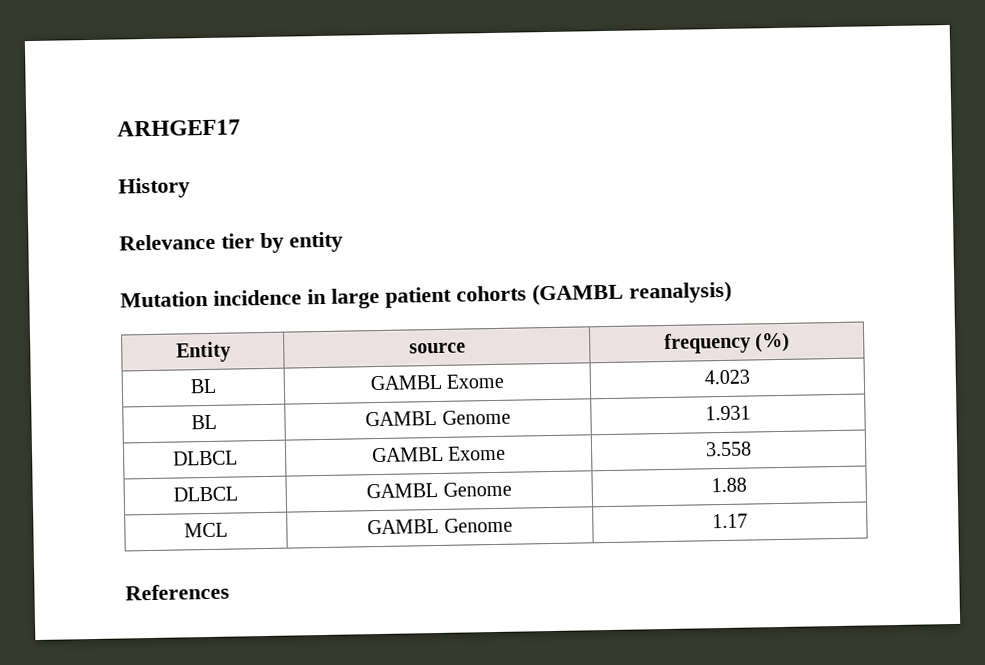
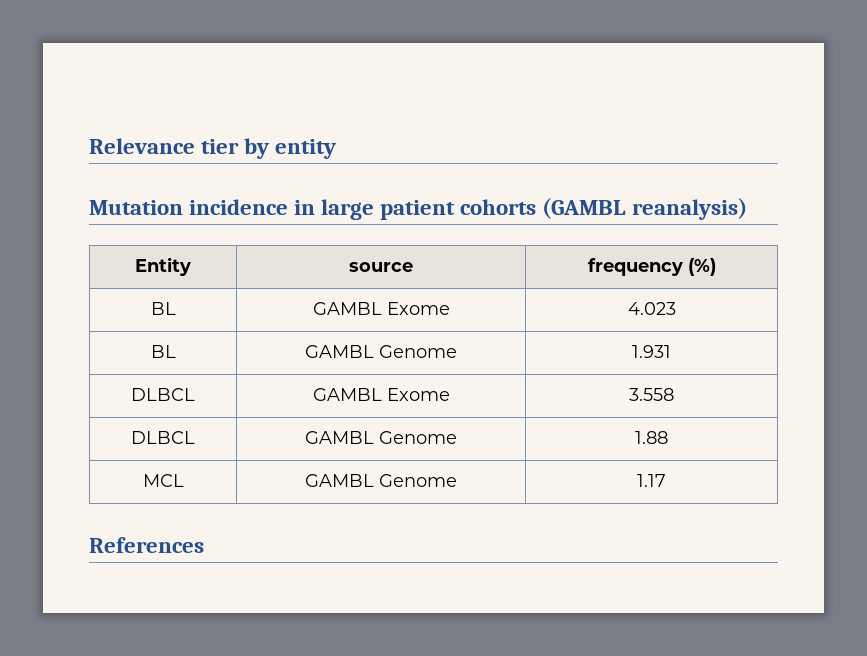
- ARHGEF17
- History

